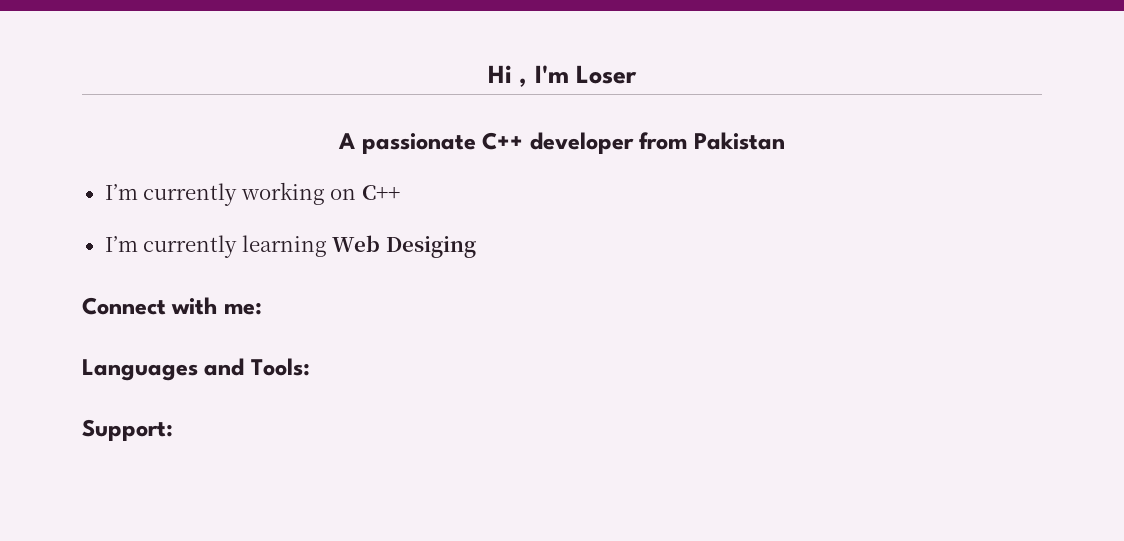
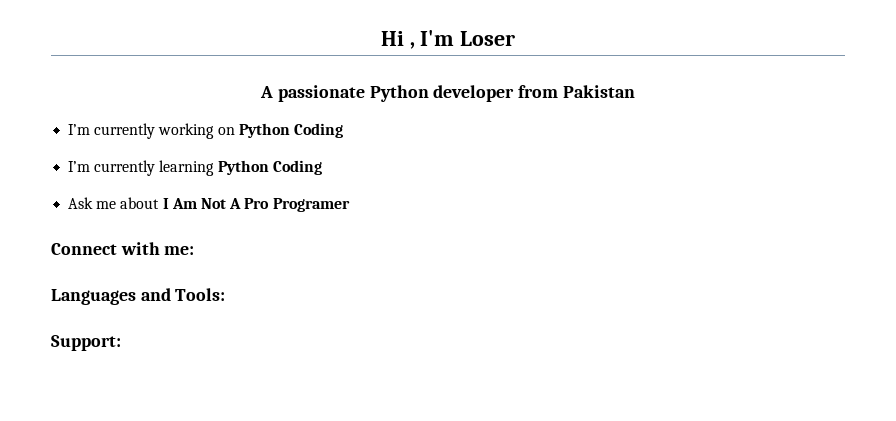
- A passionate C++ developer from Pakistan
+ A passionate Python developer from Pakistan
- I’m currently working on C++
+ I’m currently working on Python Coding
- I’m currently learning Web Desiging
+ I’m currently learning Python Coding
+ Ask me about I Am Not A Pro Programer

